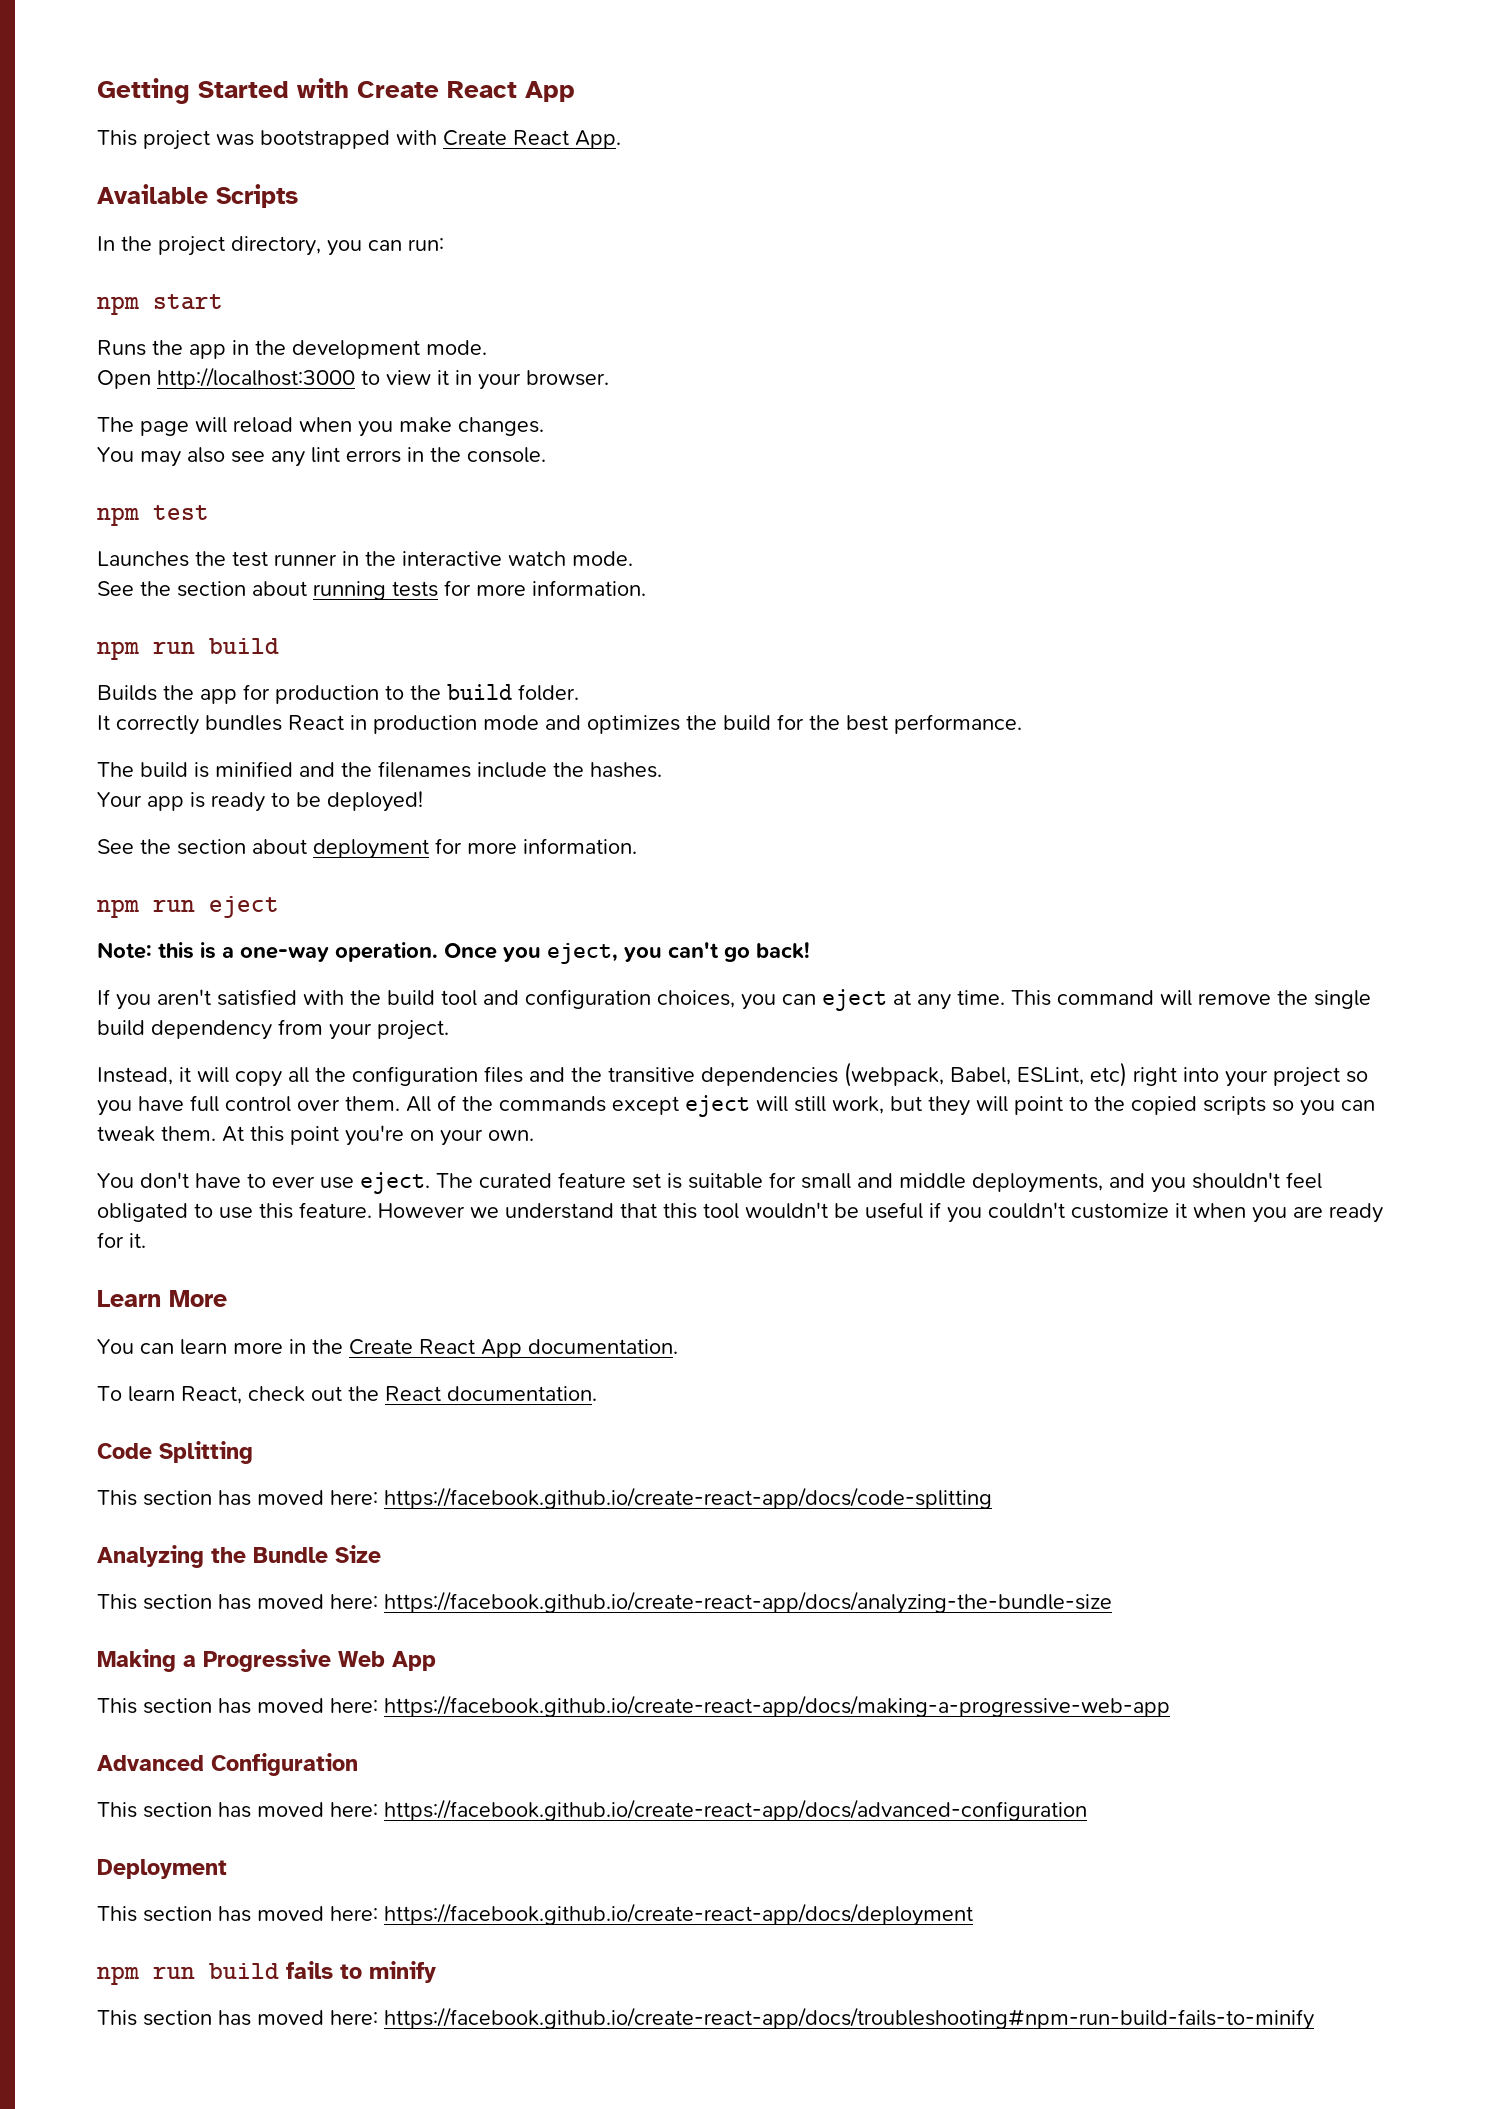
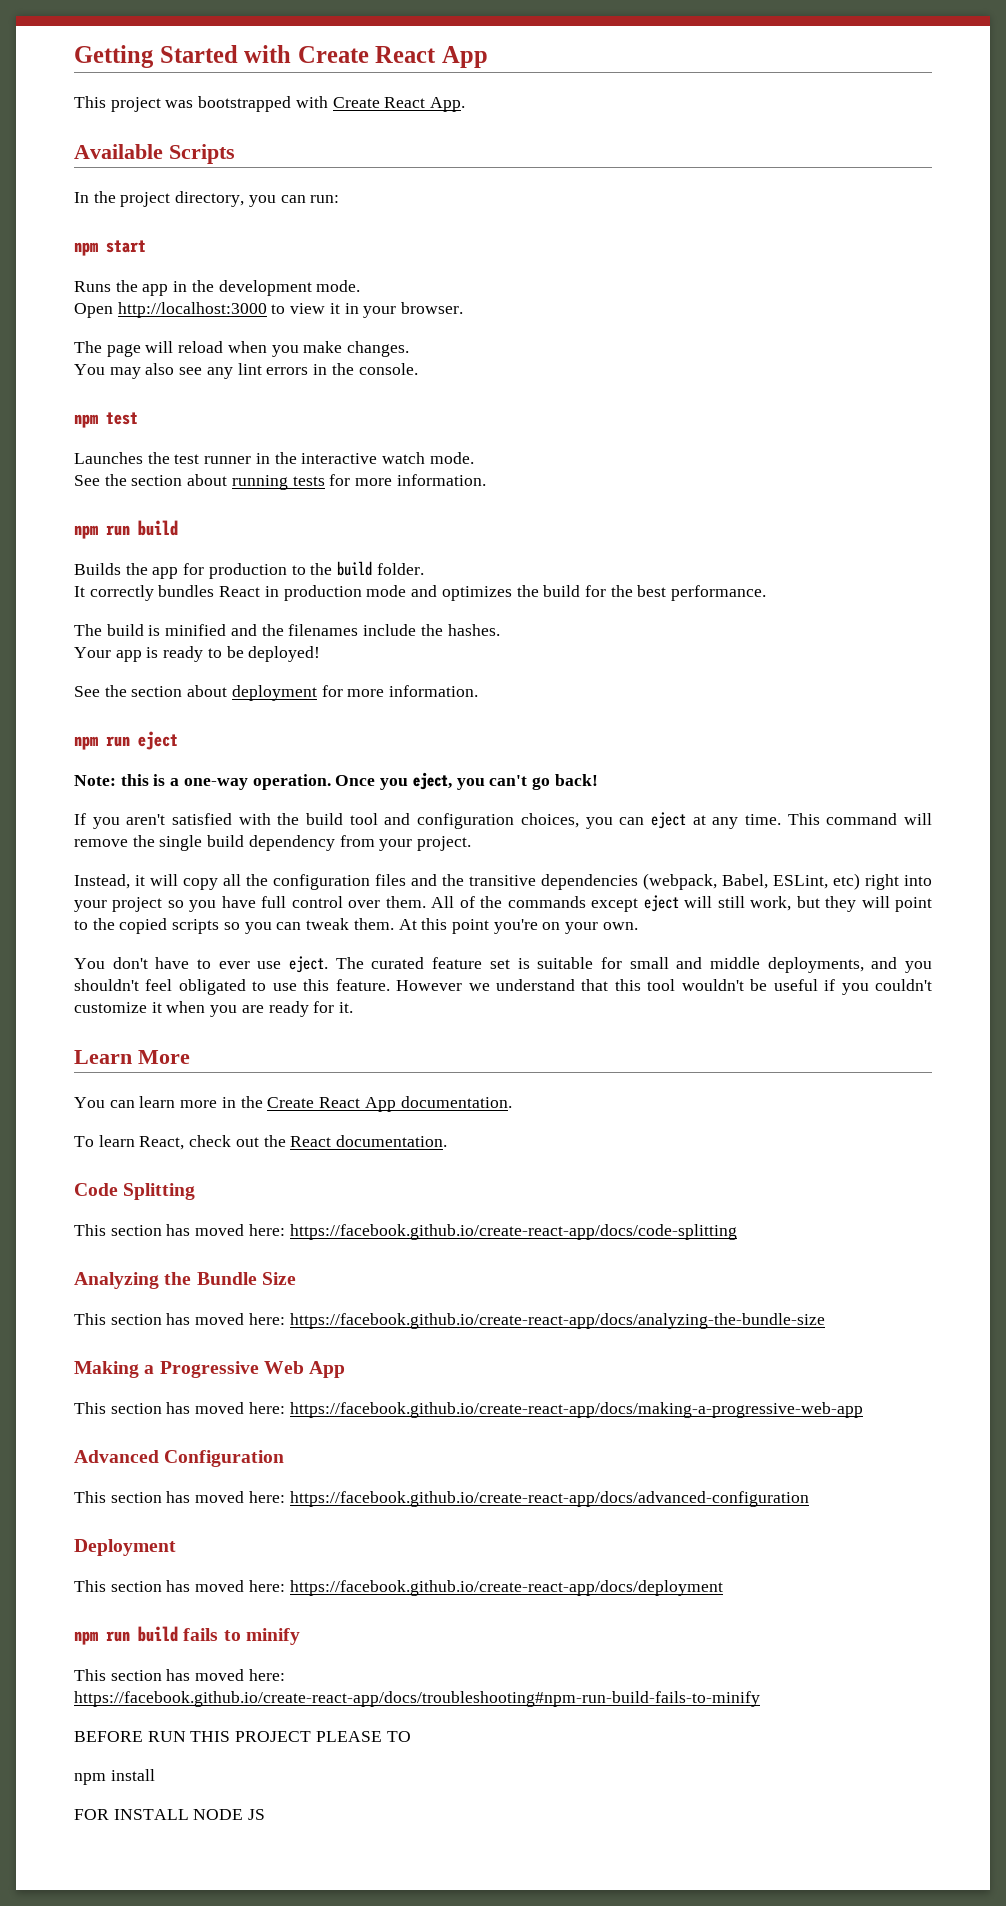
+ BEFORE RUN THIS PROJECT PLEASE TO
+ npm install
+ FOR INSTALL NODE JS

